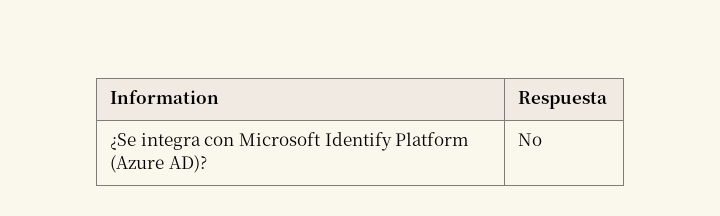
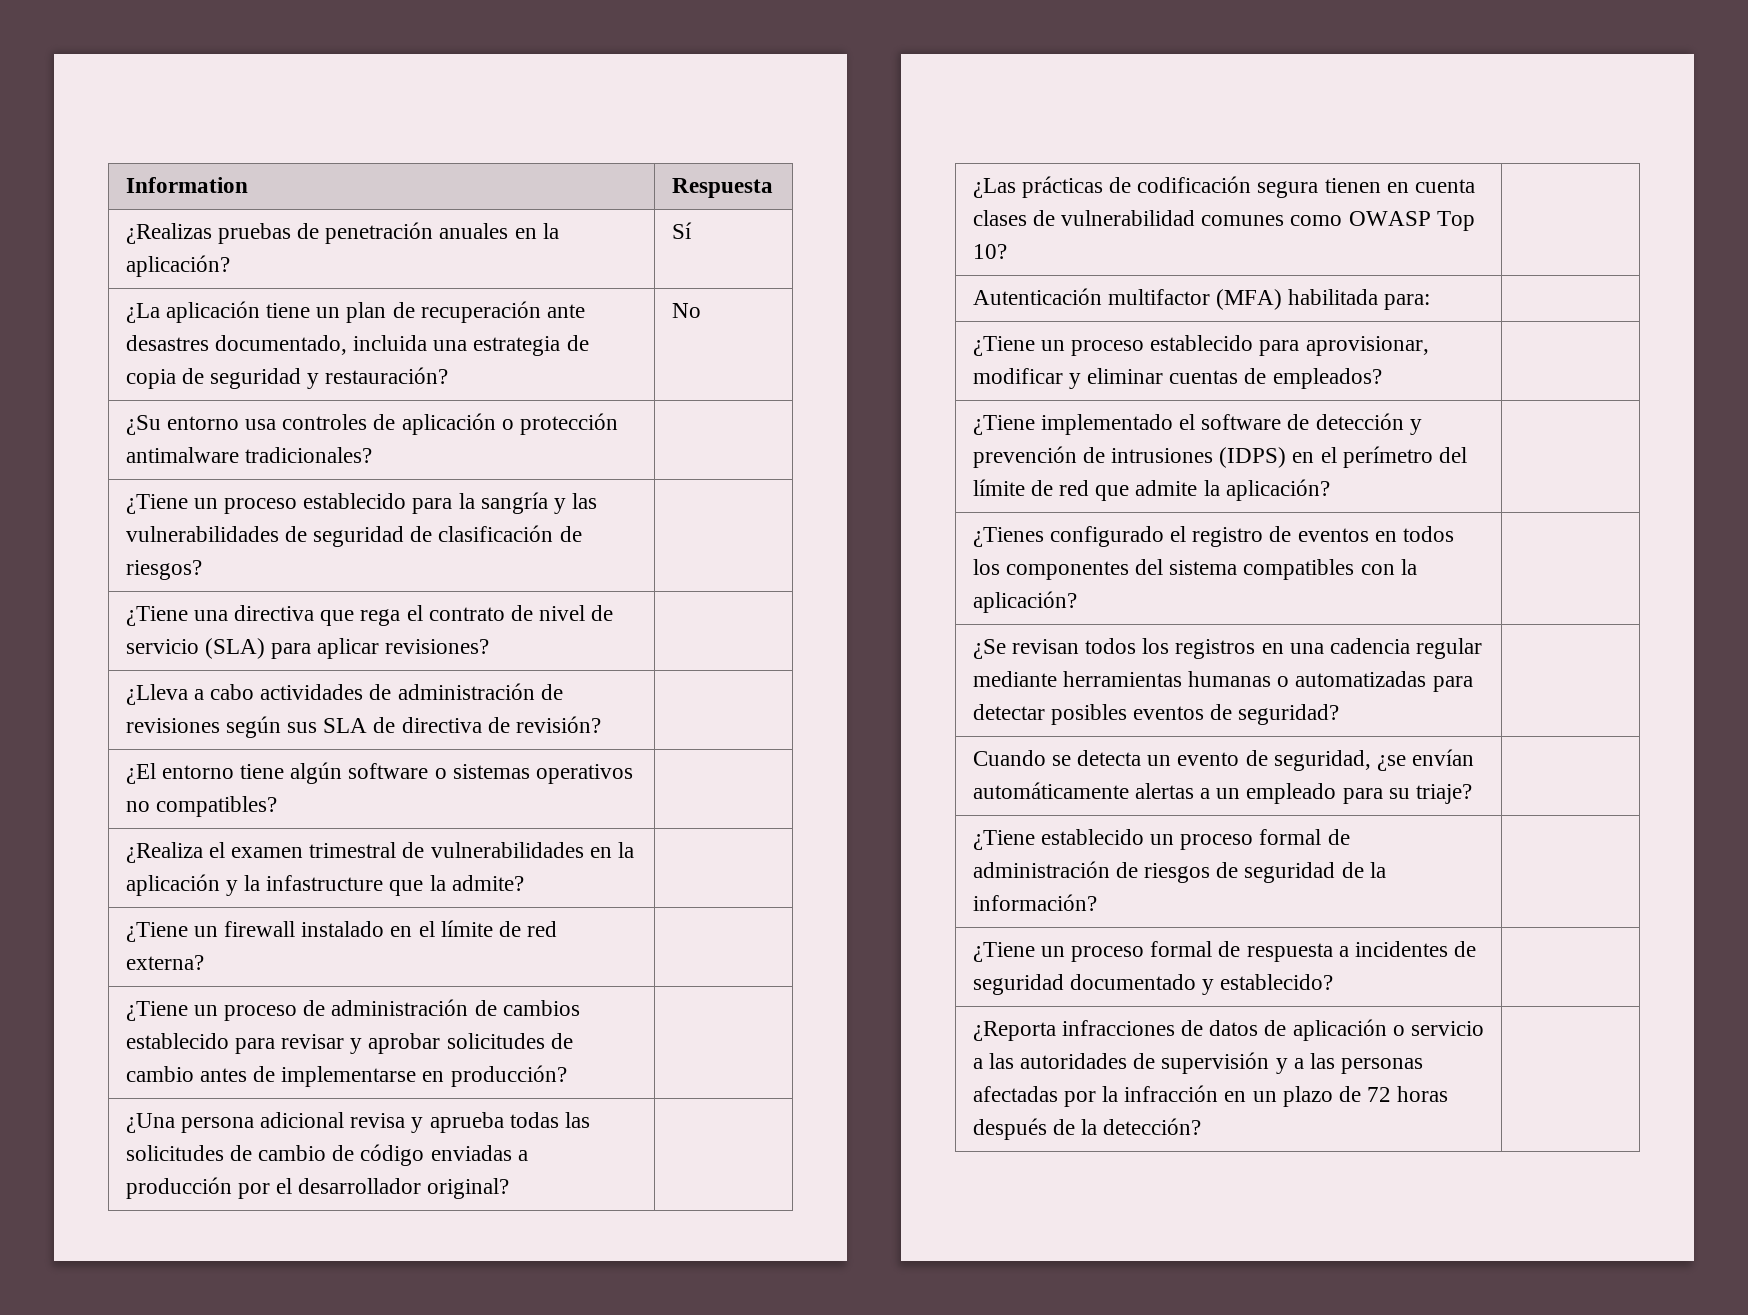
- ¿Se integra con Microsoft Identify Platform (Azure AD)? | No
+ ¿Realizas pruebas de penetración anuales en la aplicación? | Sí
+ ¿La aplicación tiene un plan de recuperación ante desastres documentado, incluida una estrategia de copia de seguridad y restauración? | No
+ ¿Su entorno usa controles de aplicación o protección antimalware tradicionales? |
+ ¿Tiene un proceso establecido para la sangría y las vulnerabilidades de seguridad de clasificación de riesgos? |
+ ¿Tiene una directiva que rega el contrato de nivel de servicio (SLA) para aplicar revisiones? |
+ ¿Lleva a cabo actividades de administración de revisiones según sus SLA de directiva de revisión? |
+ ¿El entorno tiene algún software o sistemas operativos no compatibles? |
+ ¿Realiza el examen trimestral de vulnerabilidades en la aplicación y la infastructure que la admite? |
+ ¿Tiene un firewall instalado en el límite de red externa? |
+ ¿Tiene un proceso de administración de cambios establecido para revisar y aprobar solicitudes de cambio antes de implementarse en producción? |
+ ¿Una persona adicional revisa y aprueba todas las solicitudes de cambio de código enviadas a producción por el desarrollador original? |
+ ¿Las prácticas de codificación segura tienen en cuenta clases de vulnerabilidad comunes como OWASP Top 10? |
+ Autenticación multifactor (MFA) habilitada para: |
+ ¿Tiene un proceso establecido para aprovisionar, modificar y eliminar cuentas de empleados? |
+ ¿Tiene implementado el software de detección y prevención de intrusiones (IDPS) en el perímetro del límite de red que admite la aplicación? |
+ ¿Tienes configurado el registro de eventos en todos los componentes del sistema compatibles con la aplicación? |
+ ¿Se revisan todos los registros en una cadencia regular mediante herramientas humanas o automatizadas para detectar posibles eventos de seguridad? |
+ Cuando se detecta un evento de seguridad, ¿se envían automáticamente alertas a un empleado para su triaje? |
+ ¿Tiene establecido un proceso formal de administración de riesgos de seguridad de la información? |
+ ¿Tiene un proceso formal de respuesta a incidentes de seguridad documentado y establecido? |
+ ¿Reporta infracciones de datos de aplicación o servicio a las autoridades de supervisión y a las personas afectadas por la infracción en un plazo de 72 horas después de la detección? |

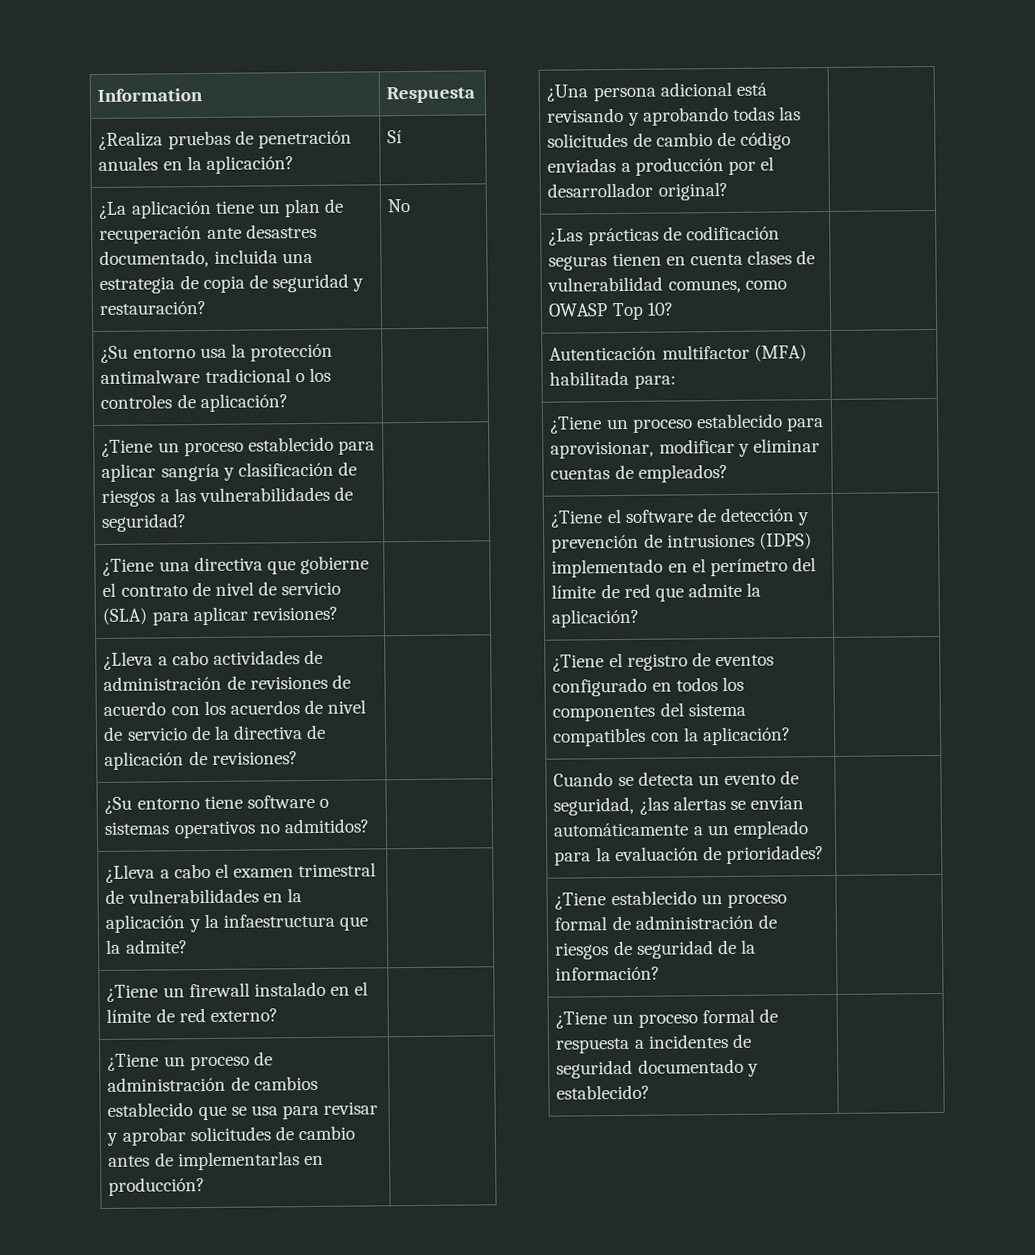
- ¿Realizas pruebas de penetración anuales en la aplicación? | Sí
+ ¿Realiza pruebas de penetración anuales en la aplicación? | Sí
- ¿Su entorno usa controles de aplicación o protección antimalware tradicionales? |
- ¿Tiene un proceso establecido para la sangría y las vulnerabilidades de seguridad de clasificación de riesgos? |
+ ¿Su entorno usa la protección antimalware tradicional o los controles de aplicación? |
+ ¿Tiene un proceso establecido para aplicar sangría y clasificación de riesgos a las vulnerabilidades de seguridad? |
- ¿Tiene una directiva que rega el contrato de nivel de servicio (SLA) para aplicar revisiones? |
+ ¿Tiene una directiva que gobierne el contrato de nivel de servicio (SLA) para aplicar revisiones? |
- ¿Lleva a cabo actividades de administración de revisiones según sus SLA de directiva de revisión? |
- ¿El entorno tiene algún software o sistemas operativos no compatibles? |
- ¿Realiza el examen trimestral de vulnerabilidades en la aplicación y la infastructure que la admite? |
+ ¿Lleva a cabo actividades de administración de revisiones de acuerdo con los acuerdos de nivel de servicio de la directiva de aplicación de revisiones? |
+ ¿Su entorno tiene software o sistemas operativos no admitidos? |
+ ¿Lleva a cabo el examen trimestral de vulnerabilidades en la aplicación y la infaestructura que la admite? |
- ¿Tiene un firewall instalado en el límite de red externa? |
+ ¿Tiene un firewall instalado en el límite de red externo? |
- ¿Tiene un proceso de administración de cambios establecido para revisar y aprobar solicitudes de cambio antes de implementarse en producción? |
+ ¿Tiene un proceso de administración de cambios establecido que se usa para revisar y aprobar solicitudes de cambio antes de implementarlas en producción? |
- ¿Una persona adicional revisa y aprueba todas las solicitudes de cambio de código enviadas a producción por el desarrollador original? |
+ ¿Una persona adicional está revisando y aprobando todas las solicitudes de cambio de código enviadas a producción por el desarrollador original? |
- ¿Las prácticas de codificación segura tienen en cuenta clases de vulnerabilidad comunes como OWASP Top 10? |
+ ¿Las prácticas de codificación seguras tienen en cuenta clases de vulnerabilidad comunes, como OWASP Top 10? |
- ¿Tiene implementado el software de detección y prevención de intrusiones (IDPS) en el perímetro del límite de red que admite la aplicación? |
+ ¿Tiene el software de detección y prevención de intrusiones (IDPS) implementado en el perímetro del límite de red que admite la aplicación? |
- ¿Tienes configurado el registro de eventos en todos los componentes del sistema compatibles con la aplicación? |
+ ¿Tiene el registro de eventos configurado en todos los componentes del sistema compatibles con la aplicación? |
- ¿Se revisan todos los registros en una cadencia regular mediante herramientas humanas o automatizadas para detectar posibles eventos de seguridad? |
- Cuando se detecta un evento de seguridad, ¿se envían automáticamente alertas a un empleado para su triaje? |
+ Cuando se detecta un evento de seguridad, ¿las alertas se envían automáticamente a un empleado para la evaluación de prioridades? |
- ¿Reporta infracciones de datos de aplicación o servicio a las autoridades de supervisión y a las personas afectadas por la infracción en un plazo de 72 horas después de la detección? |

